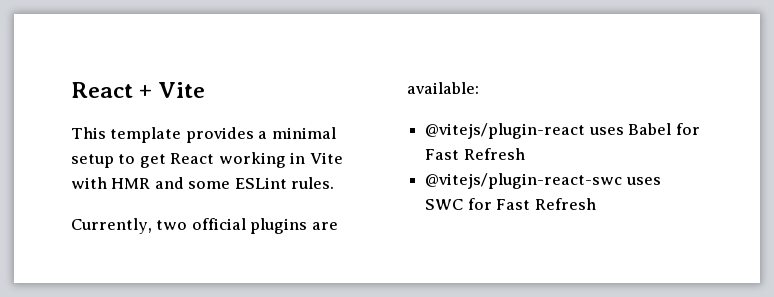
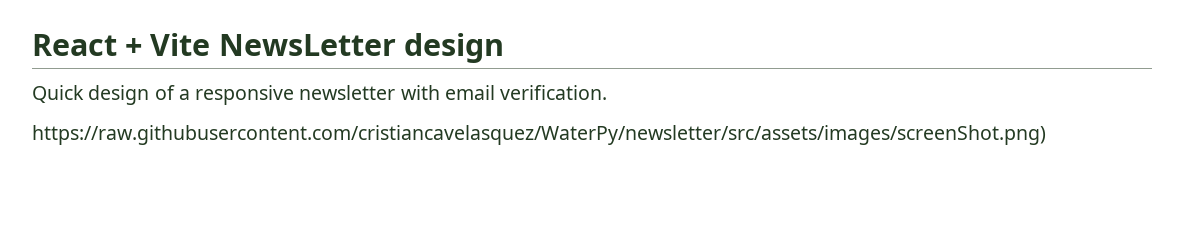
- React + Vite
- This template provides a minimal setup to get React working in Vite with HMR and some ESLint rules.
- Currently, two official plugins are available:
- @vitejs/plugin-react uses Babel for Fast Refresh
- @vitejs/plugin-react-swc uses SWC for Fast Refresh
+ React + Vite NewsLetter design
+ Quick design of a responsive newsletter with email verification.
+ https://raw.githubusercontent.com/cristiancavelasquez/WaterPy/newsletter/src/assets/images/screenShot.png)

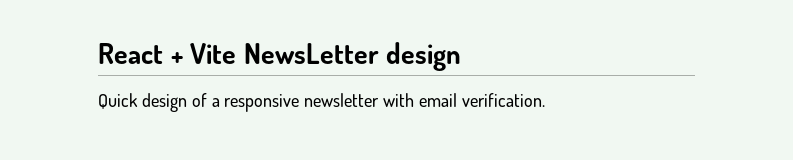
- https://raw.githubusercontent.com/cristiancavelasquez/WaterPy/newsletter/src/assets/images/screenShot.png)

